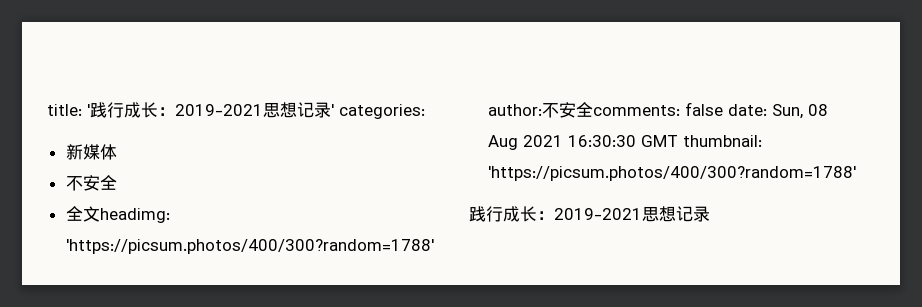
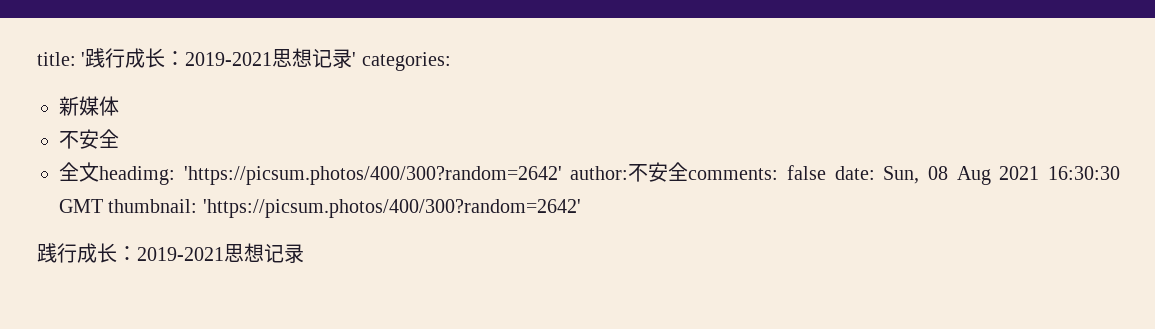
- 全文headimg: 'https://picsum.photos/400/300?random=1788' author:不安全comments: false date: Sun, 08 Aug 2021 16:30:30 GMT thumbnail: 'https://picsum.photos/400/300?random=1788'
+ 全文headimg: 'https://picsum.photos/400/300?random=2642' author:不安全comments: false date: Sun, 08 Aug 2021 16:30:30 GMT thumbnail: 'https://picsum.photos/400/300?random=2642'

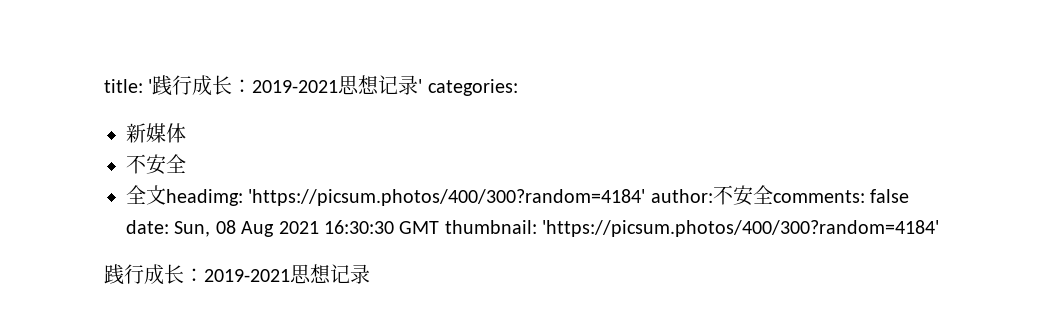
- 全文headimg: 'https://picsum.photos/400/300?random=2642' author:不安全comments: false date: Sun, 08 Aug 2021 16:30:30 GMT thumbnail: 'https://picsum.photos/400/300?random=2642'
+ 全文headimg: 'https://picsum.photos/400/300?random=4184' author:不安全comments: false date: Sun, 08 Aug 2021 16:30:30 GMT thumbnail: 'https://picsum.photos/400/300?random=4184'

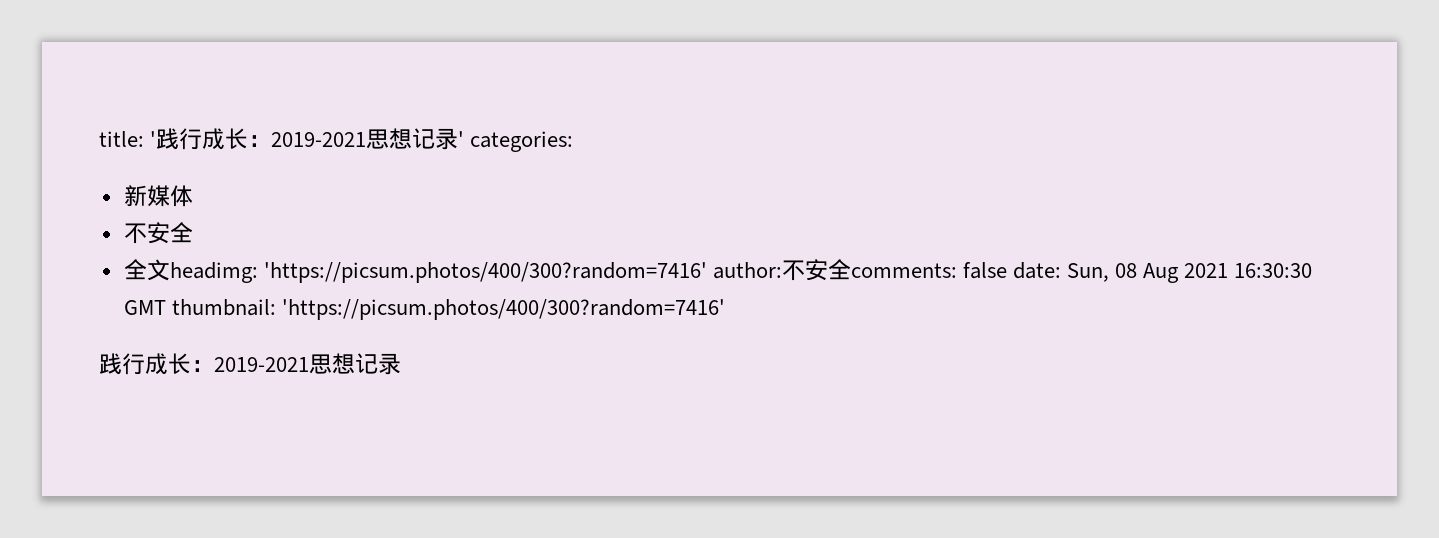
- 全文headimg: 'https://picsum.photos/400/300?random=4184' author:不安全comments: false date: Sun, 08 Aug 2021 16:30:30 GMT thumbnail: 'https://picsum.photos/400/300?random=4184'
+ 全文headimg: 'https://picsum.photos/400/300?random=7416' author:不安全comments: false date: Sun, 08 Aug 2021 16:30:30 GMT thumbnail: 'https://picsum.photos/400/300?random=7416'

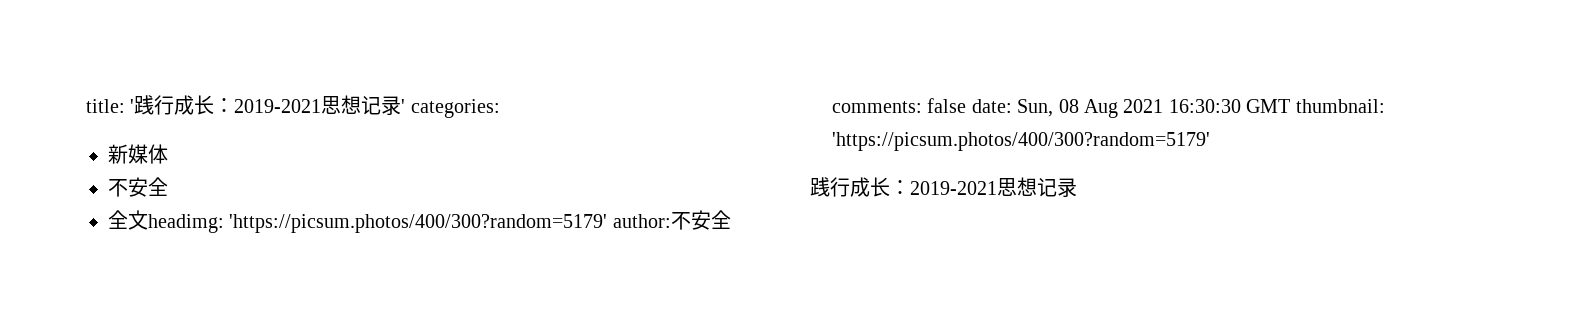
- 全文headimg: 'https://picsum.photos/400/300?random=7416' author:不安全comments: false date: Sun, 08 Aug 2021 16:30:30 GMT thumbnail: 'https://picsum.photos/400/300?random=7416'
+ 全文headimg: 'https://picsum.photos/400/300?random=5179' author:不安全comments: false date: Sun, 08 Aug 2021 16:30:30 GMT thumbnail: 'https://picsum.photos/400/300?random=5179'

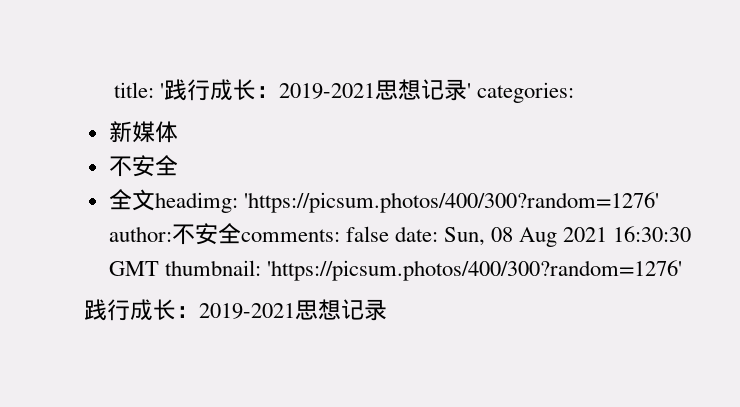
- 全文headimg: 'https://picsum.photos/400/300?random=5179' author:不安全comments: false date: Sun, 08 Aug 2021 16:30:30 GMT thumbnail: 'https://picsum.photos/400/300?random=5179'
+ 全文headimg: 'https://picsum.photos/400/300?random=1276' author:不安全comments: false date: Sun, 08 Aug 2021 16:30:30 GMT thumbnail: 'https://picsum.photos/400/300?random=1276'

